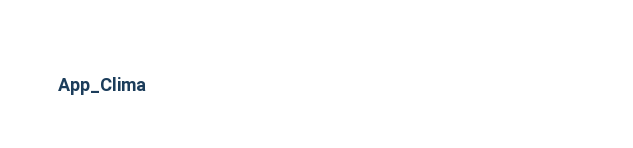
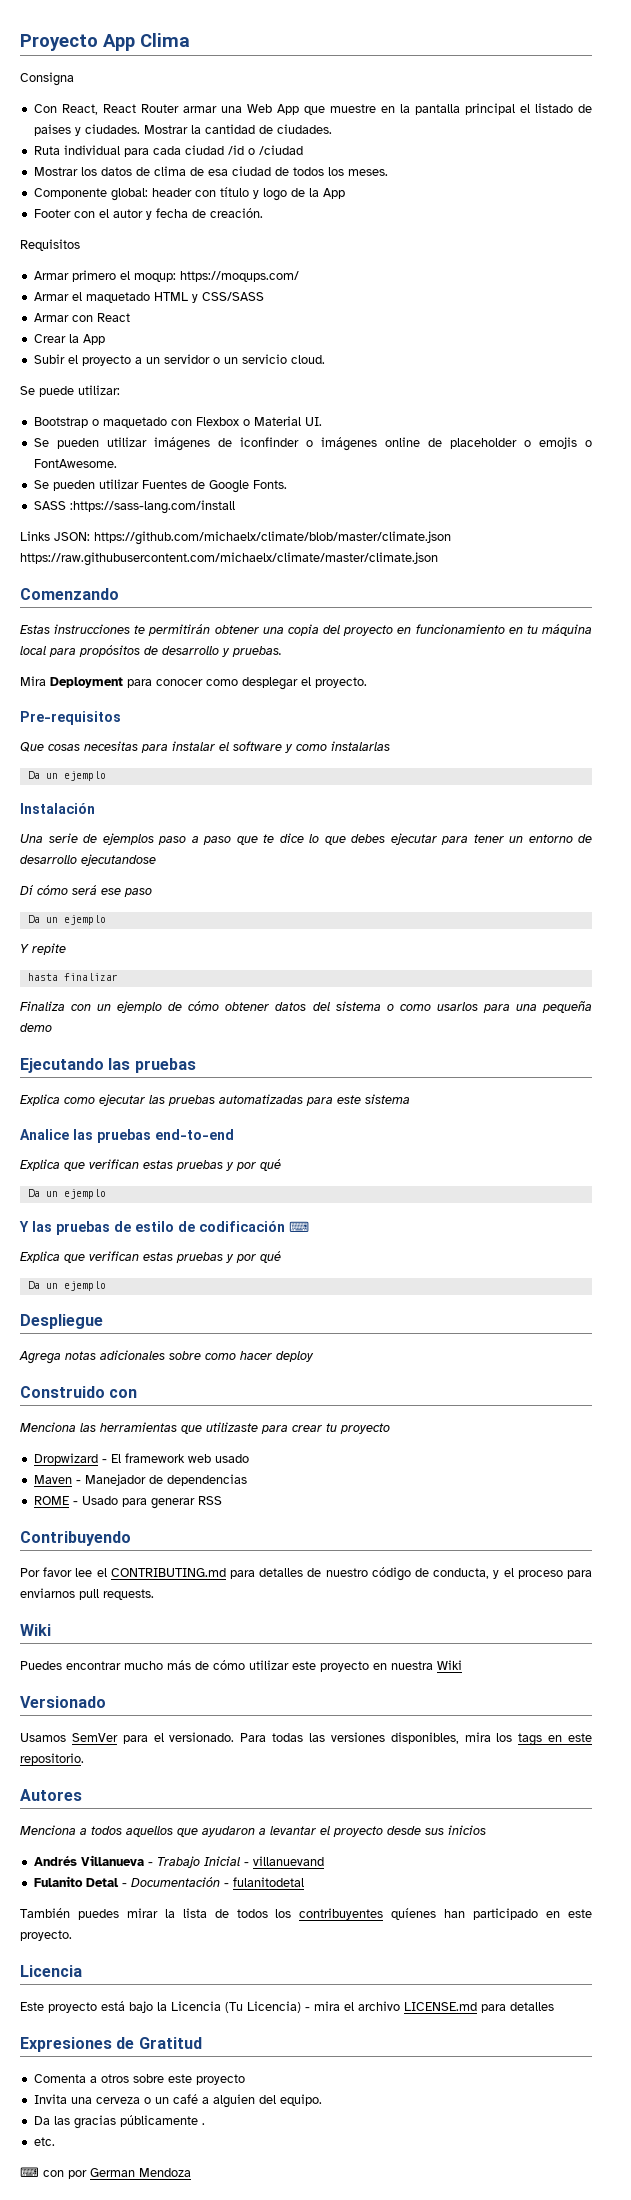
- App_Clima
+ Proyecto App Clima
+ Consigna
+ Con React, React Router armar una Web App que muestre en la pantalla principal el listado de paises y ciudades. Mostrar la cantidad de ciudades.
+ Ruta individual para cada ciudad /id o /ciudad
+ Mostrar los datos de clima de esa ciudad de todos los meses.
+ Componente global: header con título y logo de la App
+ Footer con el autor y fecha de creación.
+ Requisitos
+ Armar primero el moqup: https://moqups.com/
+ Armar el maquetado HTML y CSS/SASS
+ Armar con React
+ Crear la App
+ Subir el proyecto a un servidor o un servicio cloud.
+ Se puede utilizar:
+ Bootstrap o maquetado con Flexbox o Material UI.
+ Se pueden utilizar imágenes de iconfinder o imágenes online de placeholder o emojis o FontAwesome.
+ Se pueden utilizar Fuentes de Google Fonts.
+ SASS :https://sass-lang.com/install
+ Links JSON: https://github.com/michaelx/climate/blob/master/climate.json https://raw.githubusercontent.com/michaelx/climate/master/climate.json
+ Comenzando
+ Estas instrucciones te permitirán obtener una copia del proyecto en funcionamiento en tu máquina local para propósitos de desarrollo y pruebas.
+ Mira Deployment para conocer como desplegar el proyecto.
+ Pre-requisitos
+ Que cosas necesitas para instalar el software y como instalarlas
+ Da un ejemplo
+ Instalación
+ Una serie de ejemplos paso a paso que te dice lo que debes ejecutar para tener un entorno de desarrollo ejecutandose
+ Dí cómo será ese paso
+ Da un ejemplo
+ Y repite
+ hasta finalizar
+ Finaliza con un ejemplo de cómo obtener datos del sistema o como usarlos para una pequeña demo
+ Ejecutando las pruebas
+ Explica como ejecutar las pruebas automatizadas para este sistema
+ Analice las pruebas end-to-end
+ Explica que verifican estas pruebas y por qué
+ Da un ejemplo
+ Y las pruebas de estilo de codificación ⌨
+ Explica que verifican estas pruebas y por qué
+ Da un ejemplo
+ Despliegue
+ Agrega notas adicionales sobre como hacer deploy
+ Construido con
+ Menciona las herramientas que utilizaste para crear tu proyecto
+ Dropwizard - El framework web usado
+ Maven - Manejador de dependencias
+ ROME - Usado para generar RSS
+ Contribuyendo
+ Por favor lee el CONTRIBUTING.md para detalles de nuestro código de conducta, y el proceso para enviarnos pull requests.
+ Wiki
+ Puedes encontrar mucho más de cómo utilizar este proyecto en nuestra Wiki
+ Versionado
+ Usamos SemVer para el versionado. Para todas las versiones disponibles, mira los tags en este repositorio.
+ Autores
+ Menciona a todos aquellos que ayudaron a levantar el proyecto desde sus inicios
+ Andrés Villanueva - Trabajo Inicial - villanuevand
+ Fulanito Detal - Documentación - fulanitodetal
+ También puedes mirar la lista de todos los contribuyentes quíenes han participado en este proyecto.
+ Licencia
+ Este proyecto está bajo la Licencia (Tu Licencia) - mira el archivo LICENSE.md para detalles
+ Expresiones de Gratitud
+ Comenta a otros sobre este proyecto
+ Invita una cerveza o un café a alguien del equipo.
+ Da las gracias públicamente .
+ etc.
+ ⌨ con por German Mendoza

